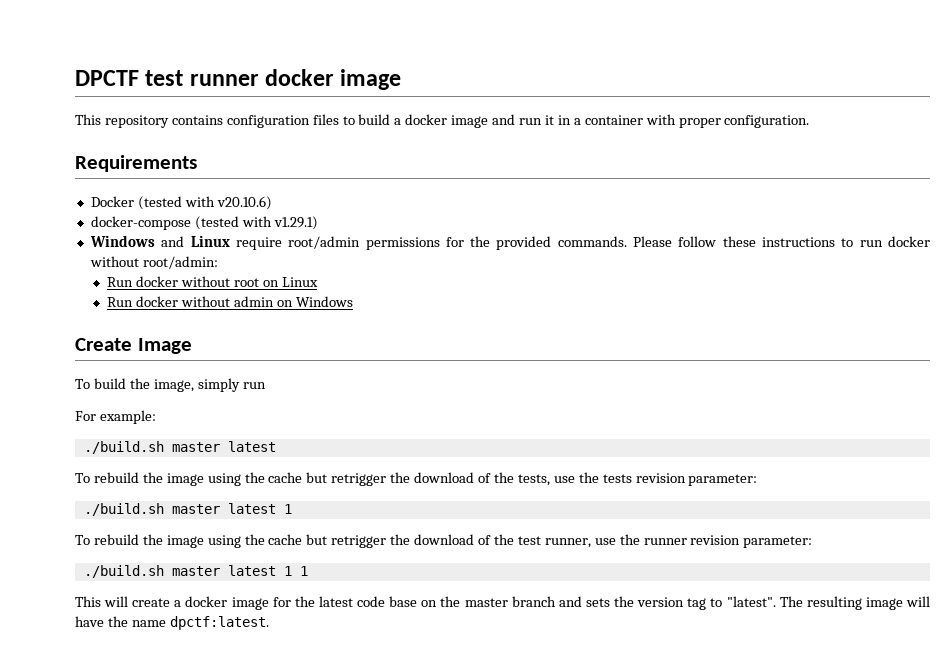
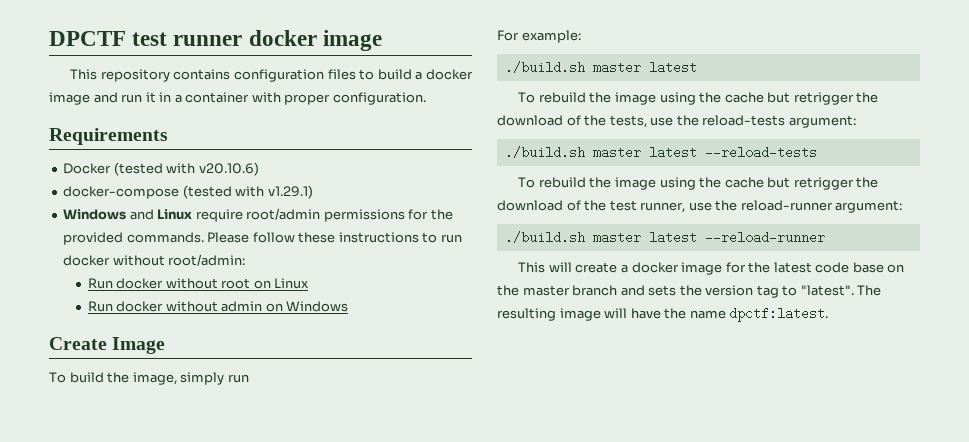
- To rebuild the image using the cache but retrigger the download of the tests, use the tests revision parameter:
- ./build.sh master latest 1
+ To rebuild the image using the cache but retrigger the download of the tests, use the reload-tests argument:
+ ./build.sh master latest --reload-tests
- To rebuild the image using the cache but retrigger the download of the test runner, use the runner revision parameter:
- ./build.sh master latest 1 1
+ To rebuild the image using the cache but retrigger the download of the test runner, use the reload-runner argument:
+ ./build.sh master latest --reload-runner

